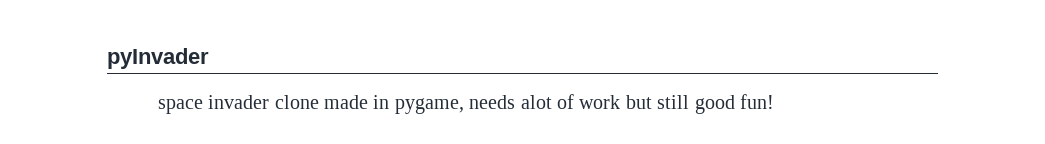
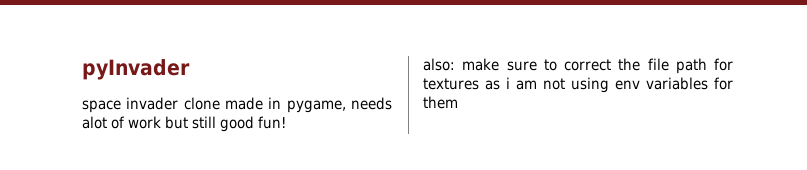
+ also: make sure to correct the file path for textures as i am not using env variables for them

